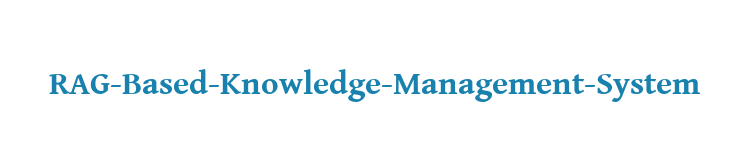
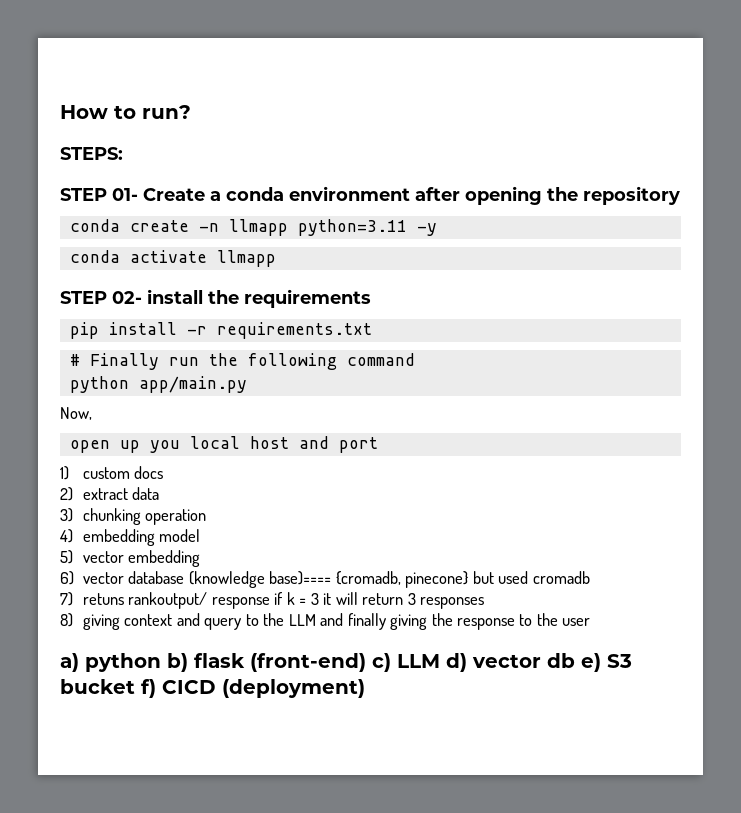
- RAG-Based-Knowledge-Management-System
+ How to run?
+ STEPS:
+ STEP 01- Create a conda environment after opening the repository
+ conda create -n llmapp python=3.11 -y
+ conda activate llmapp
+ STEP 02- install the requirements
+ pip install -r requirements.txt
+ # Finally run the following command
+ python app/main.py
+ Now,
+ open up you local host and port
+ 1) custom docs
+ 2) extract data
+ 3) chunking operation
+ 4) embedding model
+ 5) vector embedding
+ 6) vector database (knowledge base)==== {cromadb, pinecone} but used cromadb
+ 7) retuns rankoutput/ response if k = 3 it will return 3 responses
+ 8) giving context and query to the LLM and finally giving the response to the user
+ a) python b) flask (front-end) c) LLM d) vector db e) S3 bucket f) CICD (deployment)

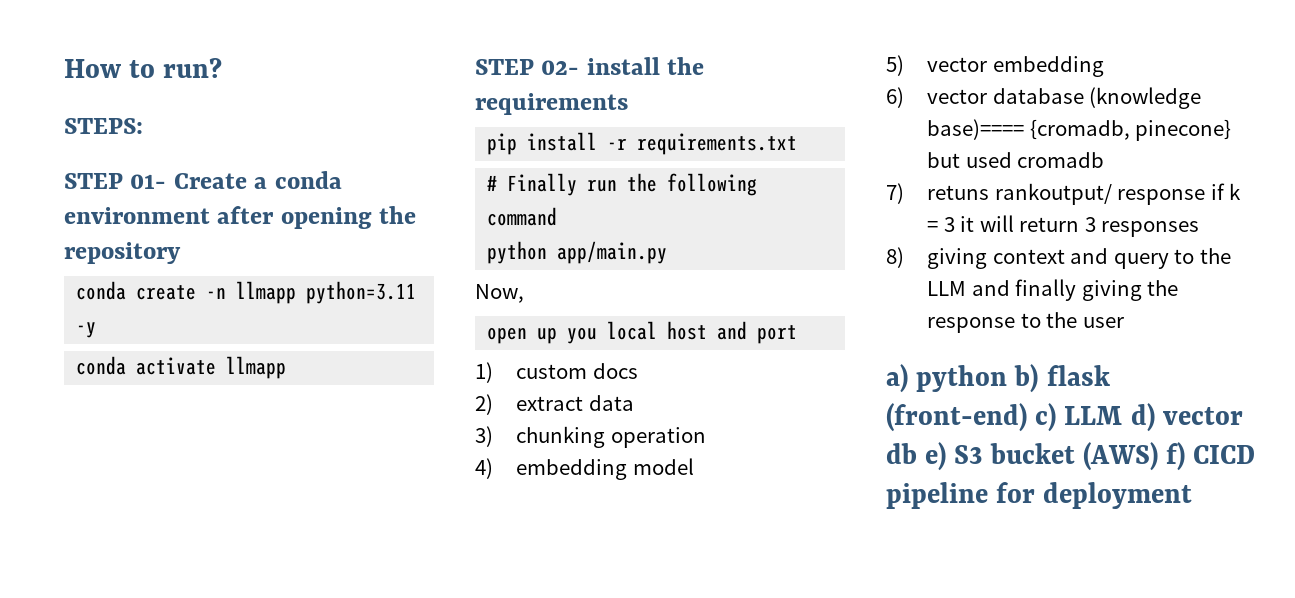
- a) python b) flask (front-end) c) LLM d) vector db e) S3 bucket f) CICD (deployment)
+ a) python b) flask (front-end) c) LLM d) vector db e) S3 bucket (AWS) f) CICD pipeline for deployment

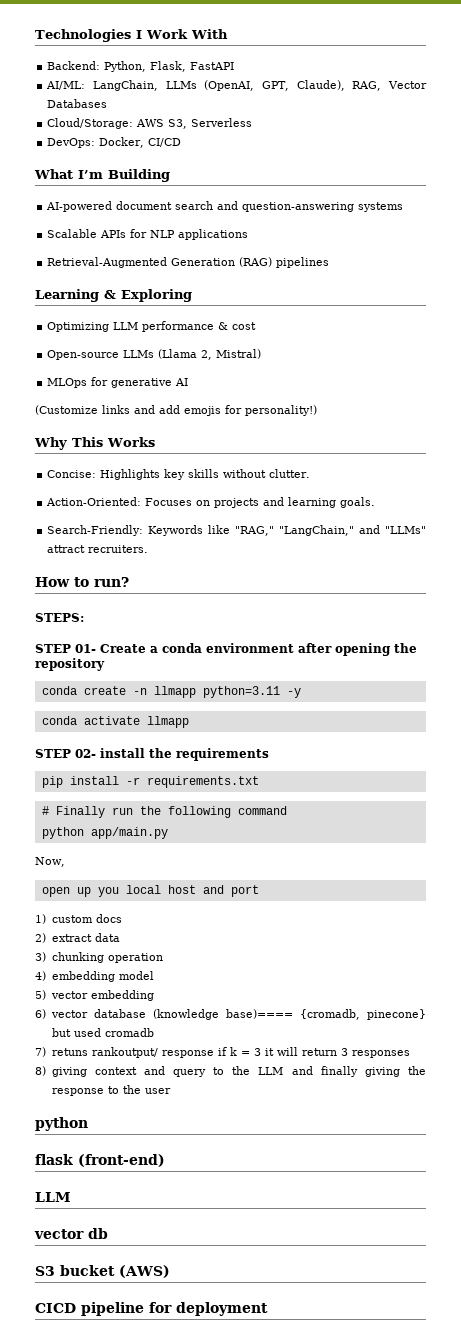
+ Technologies I Work With
+ Backend: Python, Flask, FastAPI
+ AI/ML: LangChain, LLMs (OpenAI, GPT, Claude), RAG, Vector Databases
+ Cloud/Storage: AWS S3, Serverless
+ DevOps: Docker, CI/CD
+ What I’m Building
+ AI-powered document search and question-answering systems
+ Scalable APIs for NLP applications
+ Retrieval-Augmented Generation (RAG) pipelines
+ Learning & Exploring
+ Optimizing LLM performance & cost
+ Open-source LLMs (Llama 2, Mistral)
+ MLOps for generative AI
+ (Customize links and add emojis for personality!)
+ Why This Works
+ Concise: Highlights key skills without clutter.
+ Action-Oriented: Focuses on projects and learning goals.
+ Search-Friendly: Keywords like "RAG," "LangChain," and "LLMs" attract recruiters.
  8) giving context and query to the LLM and finally giving the response to the user
- a) python b) flask (front-end) c) LLM d) vector db e) S3 bucket (AWS) f) CICD pipeline for deployment
+ python
+ flask (front-end)
+ LLM
+ vector db
+ S3 bucket (AWS)
+ CICD pipeline for deployment

